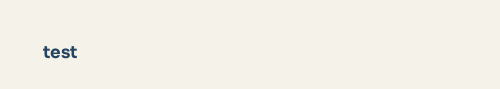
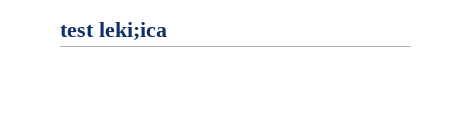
- test
+ test leki;ica

